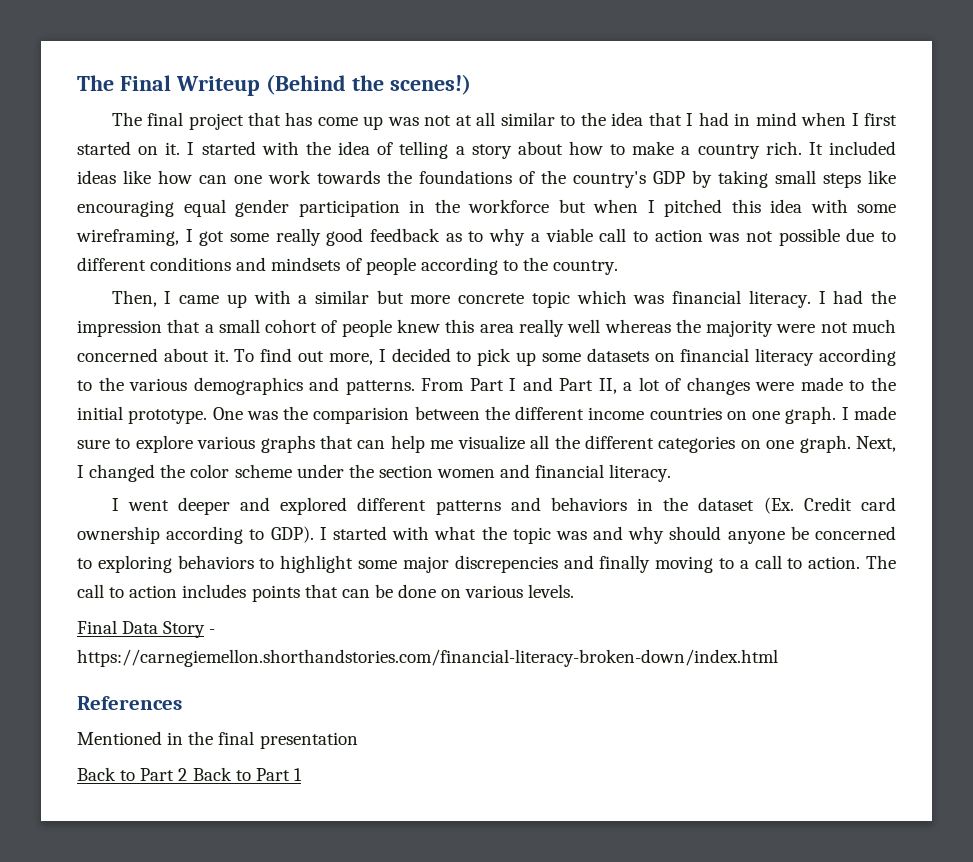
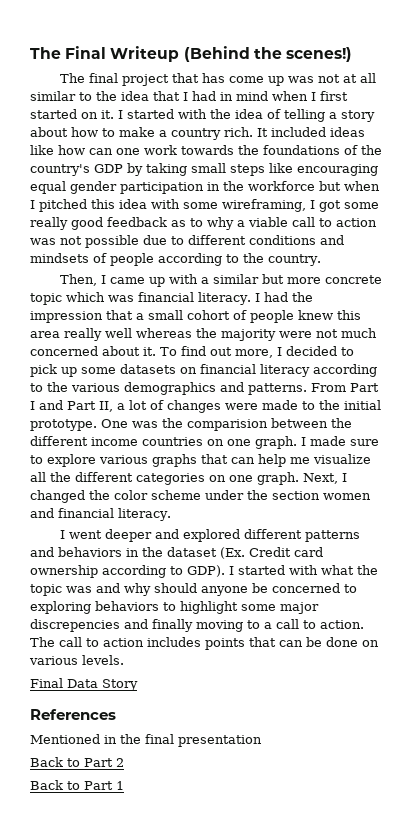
- Final Data Story - https://carnegiemellon.shorthandstories.com/financial-literacy-broken-down/index.html
+ Final Data Story
- Back to Part 2 Back to Part 1
+ Back to Part 2
+ Back to Part 1

